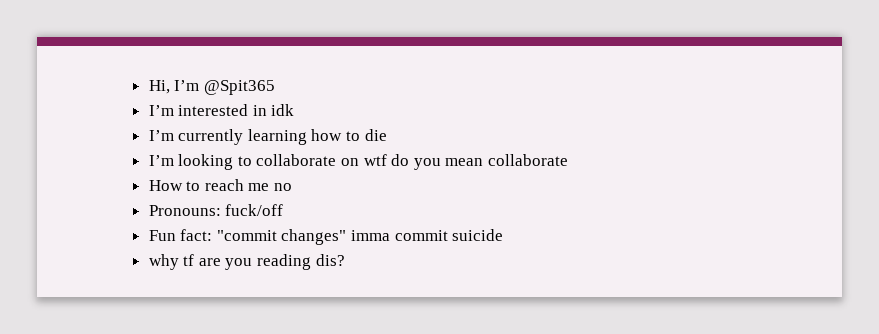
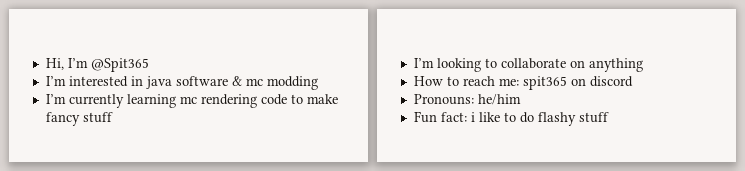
- I’m interested in idk
- I’m currently learning how to die
+ I’m interested in java software & mc modding
+ I’m currently learning mc rendering code to make fancy stuff
- I’m looking to collaborate on wtf do you mean collaborate
+ I’m looking to collaborate on anything
- How to reach me no
+ How to reach me: spit365 on discord
- Pronouns: fuck/off
+ Pronouns: he/him
- Fun fact: "commit changes" imma commit suicide
- why tf are you reading dis?
+ Fun fact: i like to do flashy stuff

